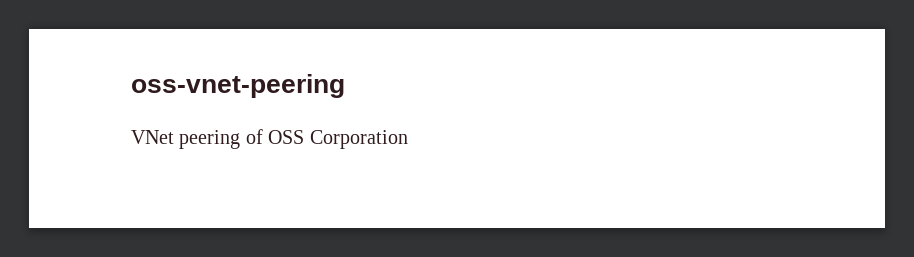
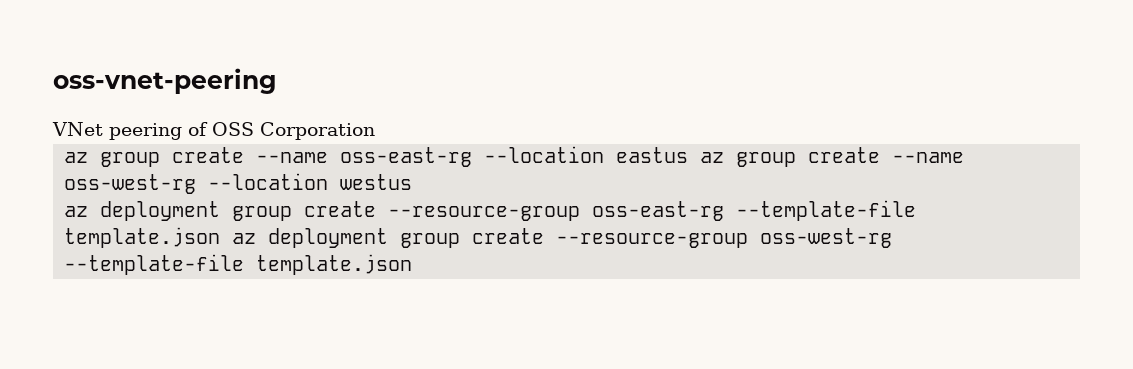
+ az group create --name oss-east-rg --location eastus az group create --name oss-west-rg --location westus
+ az deployment group create --resource-group oss-east-rg --template-file template.json az deployment group create --resource-group oss-west-rg --template-file template.json

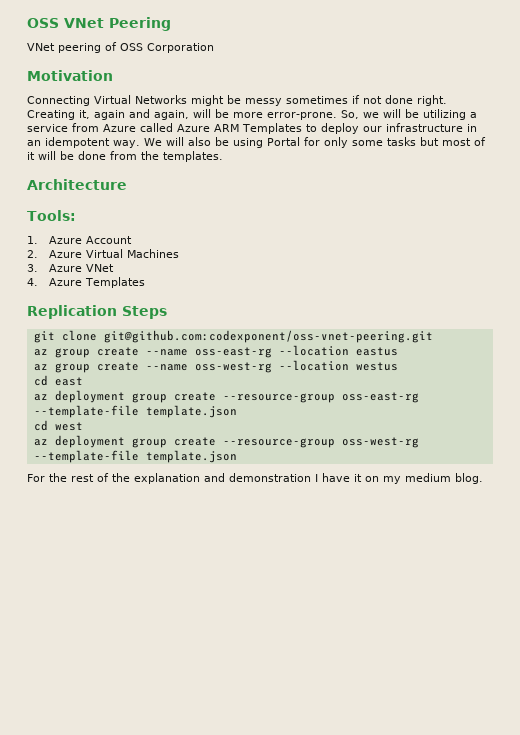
- oss-vnet-peering
+ OSS VNet Peering
+ Motivation
+ Connecting Virtual Networks might be messy sometimes if not done right. Creating it, again and again, will be more error-prone. So, we will be utilizing a service from Azure called Azure ARM Templates to deploy our infrastructure in an idempotent way. We will also be using Portal for only some tasks but most of it will be done from the templates.
+ Architecture
+ Tools:
+ 1. Azure Account
+ 2. Azure Virtual Machines
+ 3. Azure VNet
+ 4. Azure Templates
+ Replication Steps
+ git clone git@github.com:codexponent/oss-vnet-peering.git
- az group create --name oss-east-rg --location eastus az group create --name oss-west-rg --location westus
+ az group create --name oss-east-rg --location eastus
+ az group create --name oss-west-rg --location westus
+ cd east
- az deployment group create --resource-group oss-east-rg --template-file template.json az deployment group create --resource-group oss-west-rg --template-file template.json
+ az deployment group create --resource-group oss-east-rg --template-file template.json
+ cd west
+ az deployment group create --resource-group oss-west-rg --template-file template.json
+ For the rest of the explanation and demonstration I have it on my medium blog.

